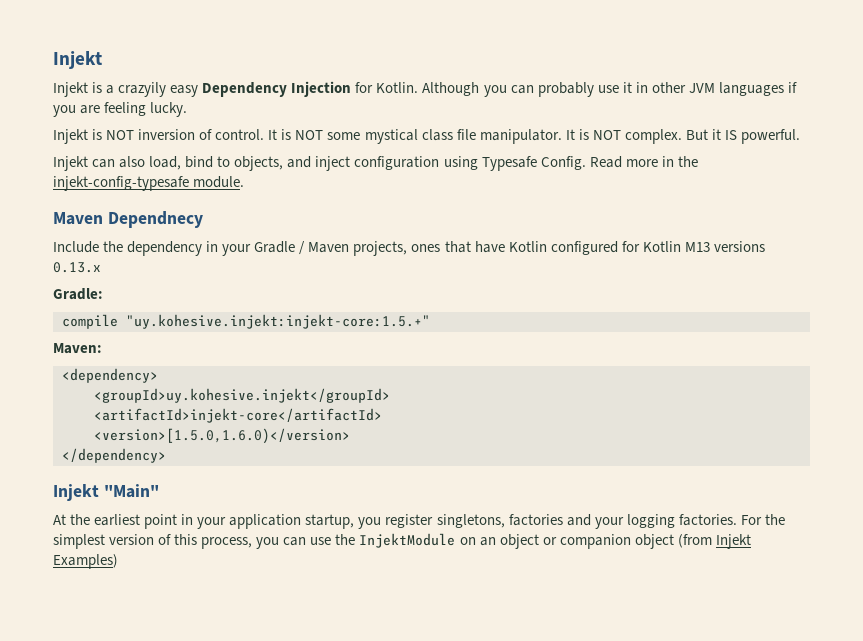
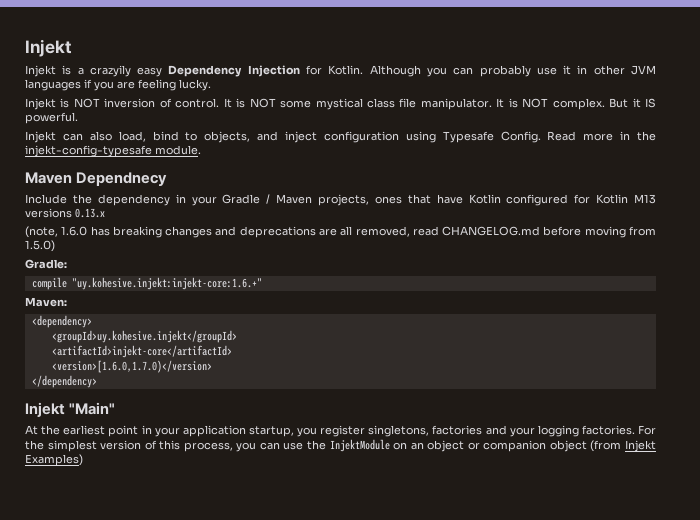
+ (note, 1.6.0 has breaking changes and deprecations are all removed, read CHANGELOG.md before moving from 1.5.0)
- compile "uy.kohesive.injekt:injekt-core:1.5.+"
+ compile "uy.kohesive.injekt:injekt-core:1.6.+"
- <version>[1.5.0,1.6.0)</version>
+ <version>[1.6.0,1.7.0)</version>

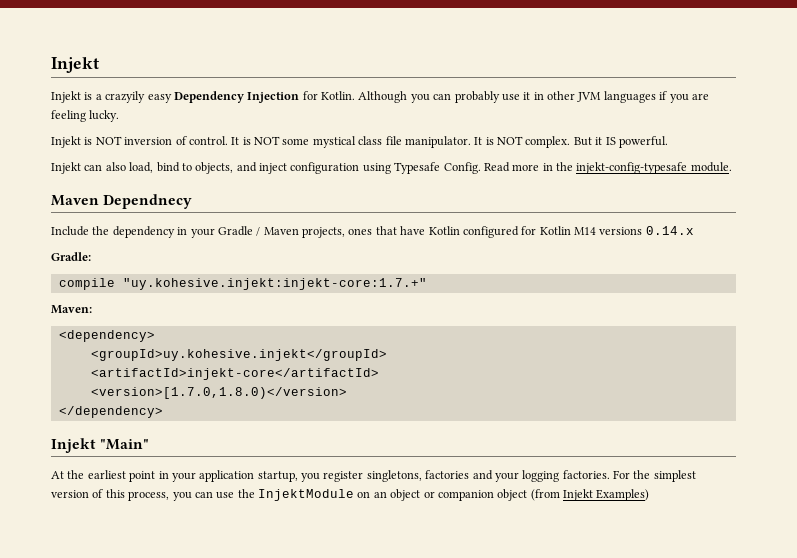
- Include the dependency in your Gradle / Maven projects, ones that have Kotlin configured for Kotlin M13 versions 0.13.x
- (note, 1.6.0 has breaking changes and deprecations are all removed, read CHANGELOG.md before moving from 1.5.0)
+ Include the dependency in your Gradle / Maven projects, ones that have Kotlin configured for Kotlin M14 versions 0.14.x
- compile "uy.kohesive.injekt:injekt-core:1.6.+"
+ compile "uy.kohesive.injekt:injekt-core:1.7.+"
- <version>[1.6.0,1.7.0)</version>
+ <version>[1.7.0,1.8.0)</version>

